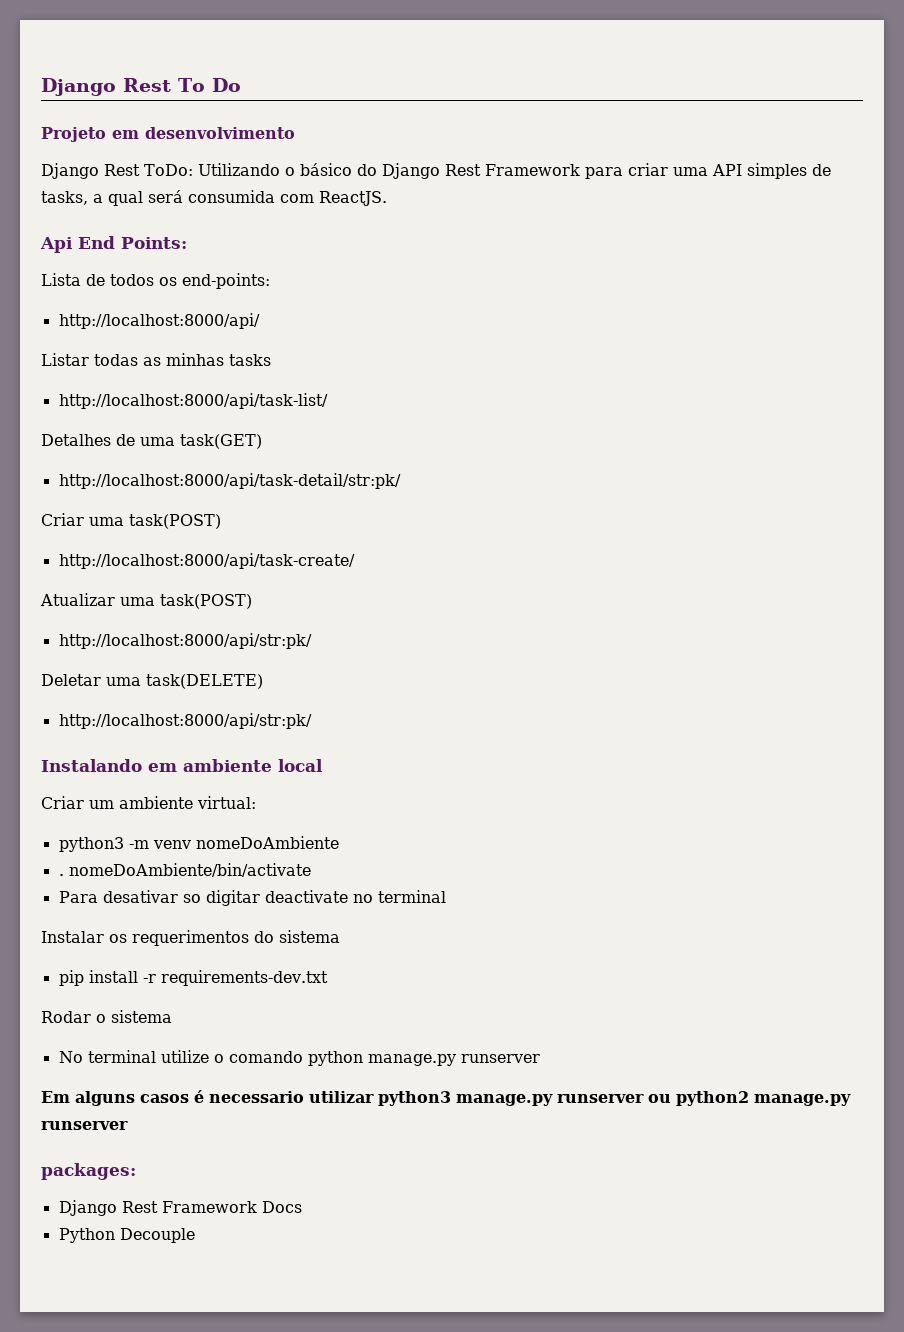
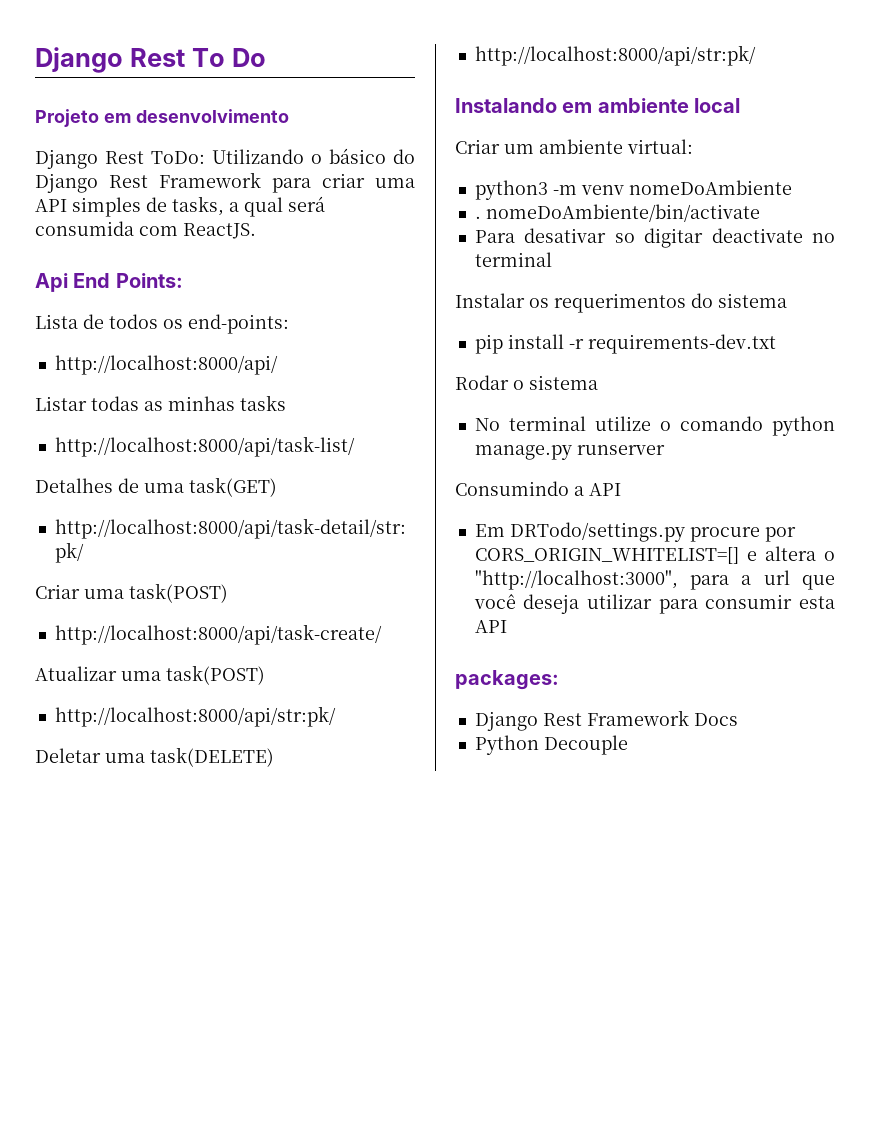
- Em alguns casos é necessario utilizar python3 manage.py runserver ou python2 manage.py runserver
+ Consumindo a API
+ Em DRTodo/settings.py procure por CORS_ORIGIN_WHITELIST=[] e altera o "http://localhost:3000", para a url que você deseja utilizar para consumir esta API

